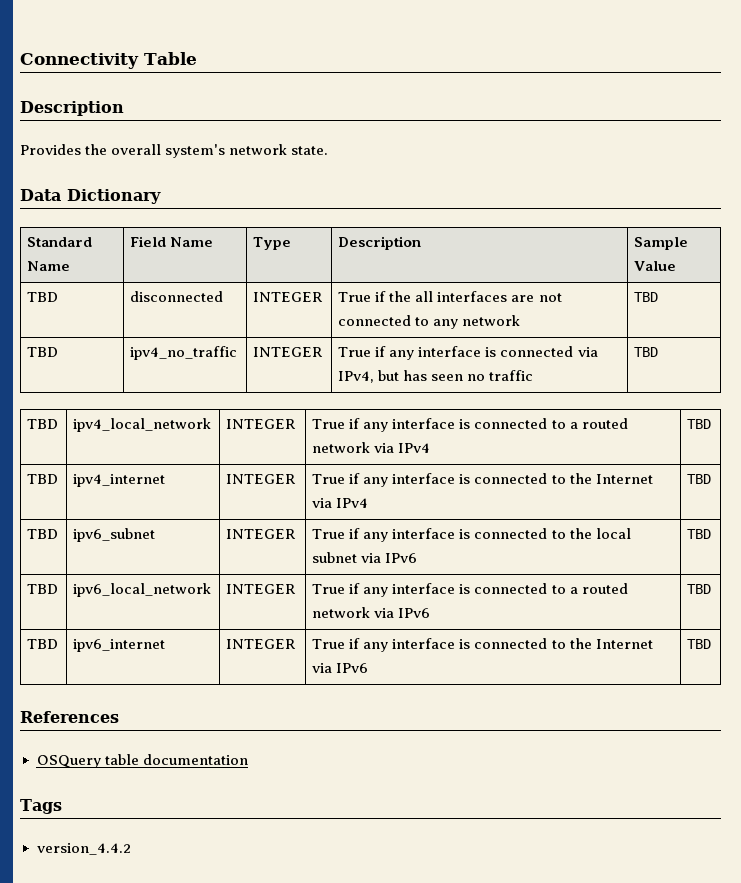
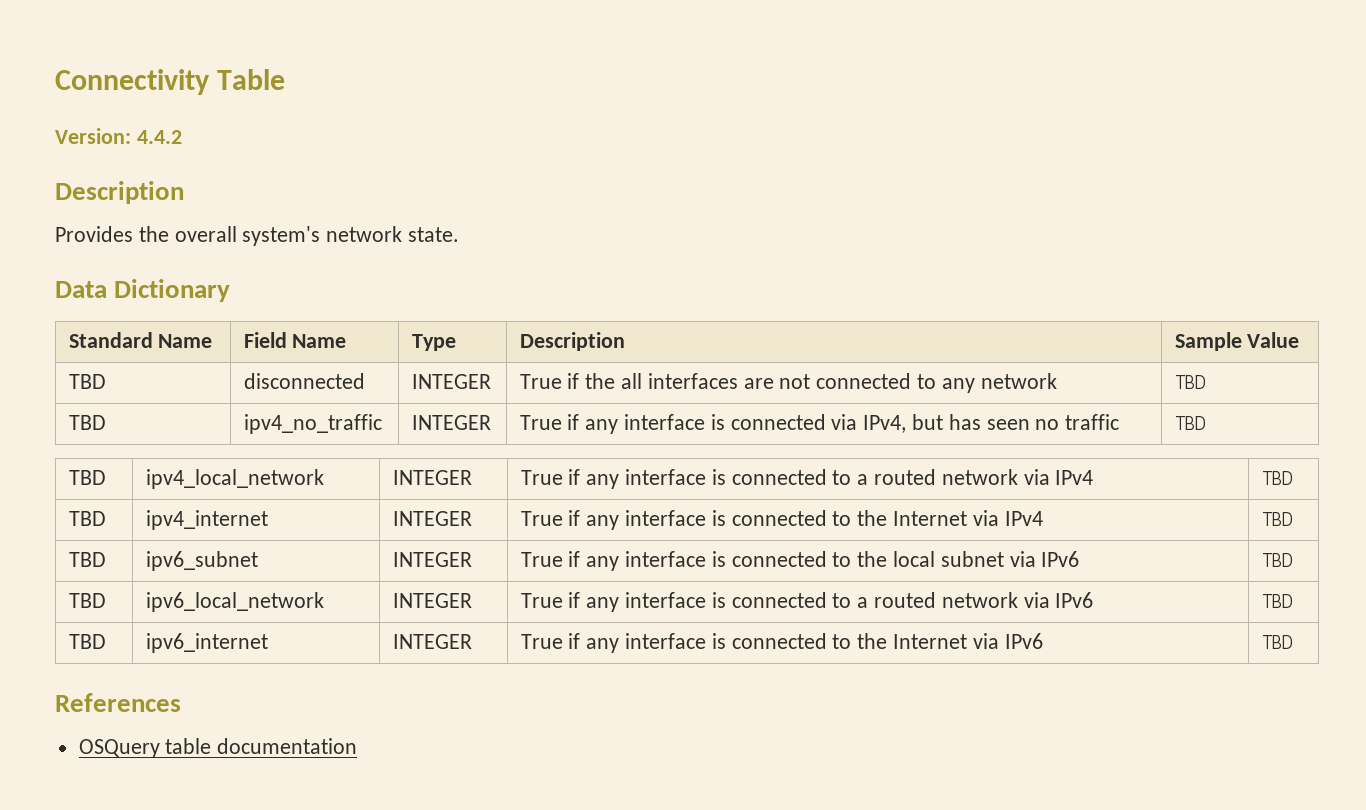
+ Version: 4.4.2
- Tags
- version_4.4.2

